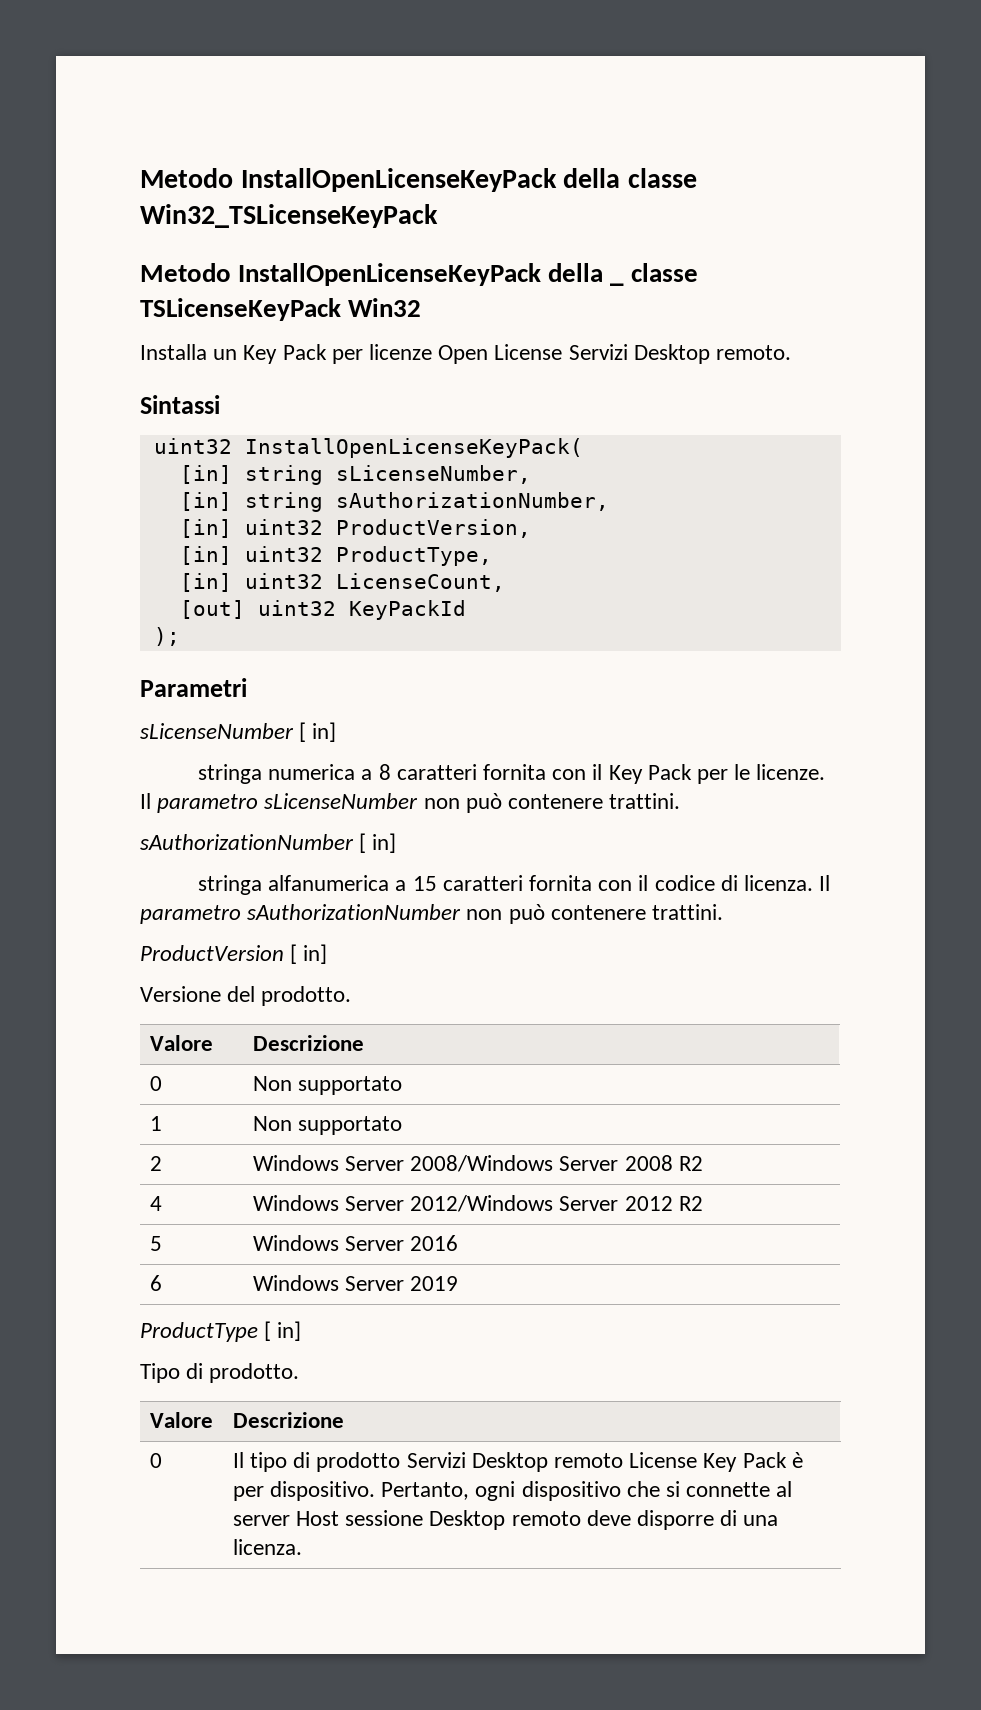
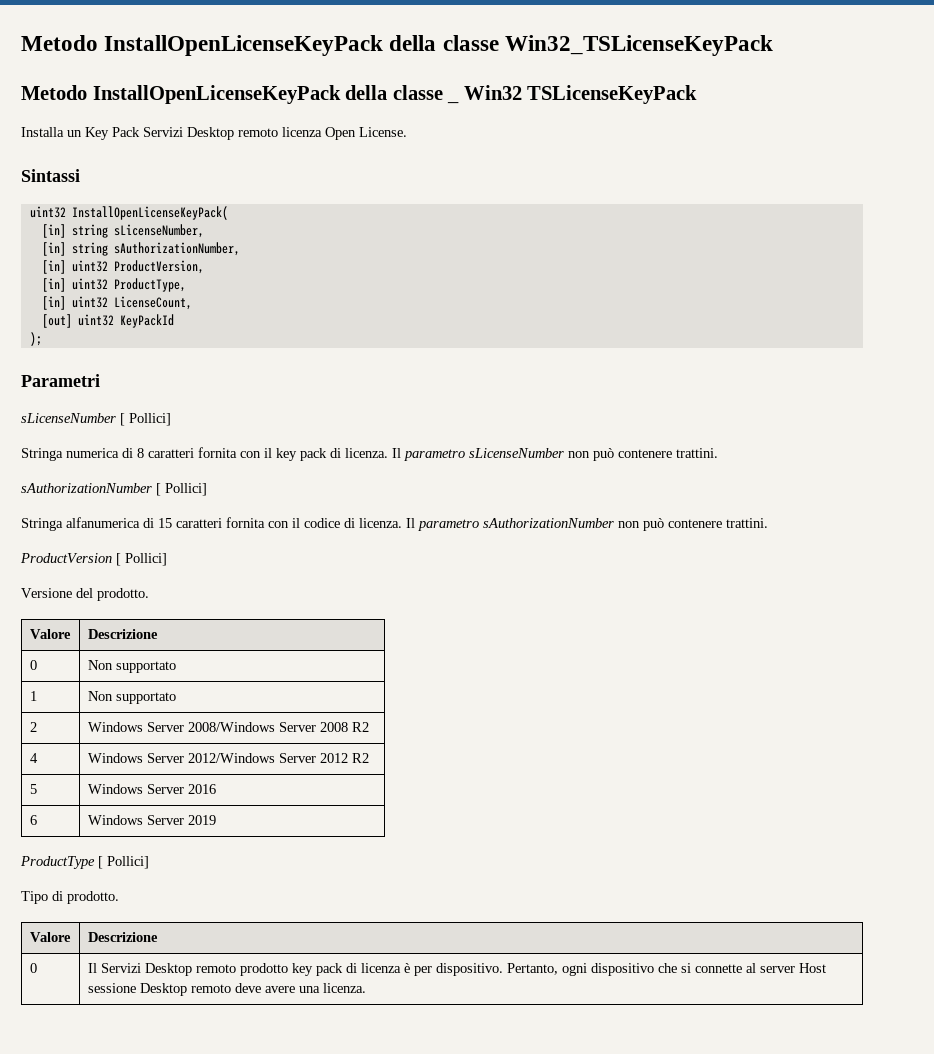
- Metodo InstallOpenLicenseKeyPack della _ classe TSLicenseKeyPack Win32
+ Metodo InstallOpenLicenseKeyPack della classe _ Win32 TSLicenseKeyPack
- Installa un Key Pack per licenze Open License Servizi Desktop remoto.
+ Installa un Key Pack Servizi Desktop remoto licenza Open License.
- sLicenseNumber [ in]
- stringa numerica a 8 caratteri fornita con il Key Pack per le licenze.
+ sLicenseNumber [ Pollici]
+ Stringa numerica di 8 caratteri fornita con il key pack di licenza.
- sAuthorizationNumber [ in]
- stringa alfanumerica a 15 caratteri fornita con il codice di licenza.
+ sAuthorizationNumber [ Pollici]
+ Stringa alfanumerica di 15 caratteri fornita con il codice di licenza.
- ProductVersion [ in]
+ ProductVersion [ Pollici]
- ProductType [ in]
+ ProductType [ Pollici]
- 0 | Il tipo di prodotto Servizi Desktop remoto License Key Pack è per dispositivo. Pertanto, ogni dispositivo che si connette al server Host sessione Desktop remoto deve disporre di una licenza.
+ 0 | Il Servizi Desktop remoto prodotto key pack di licenza è per dispositivo. Pertanto, ogni dispositivo che si connette al server Host sessione Desktop remoto deve avere una licenza.

